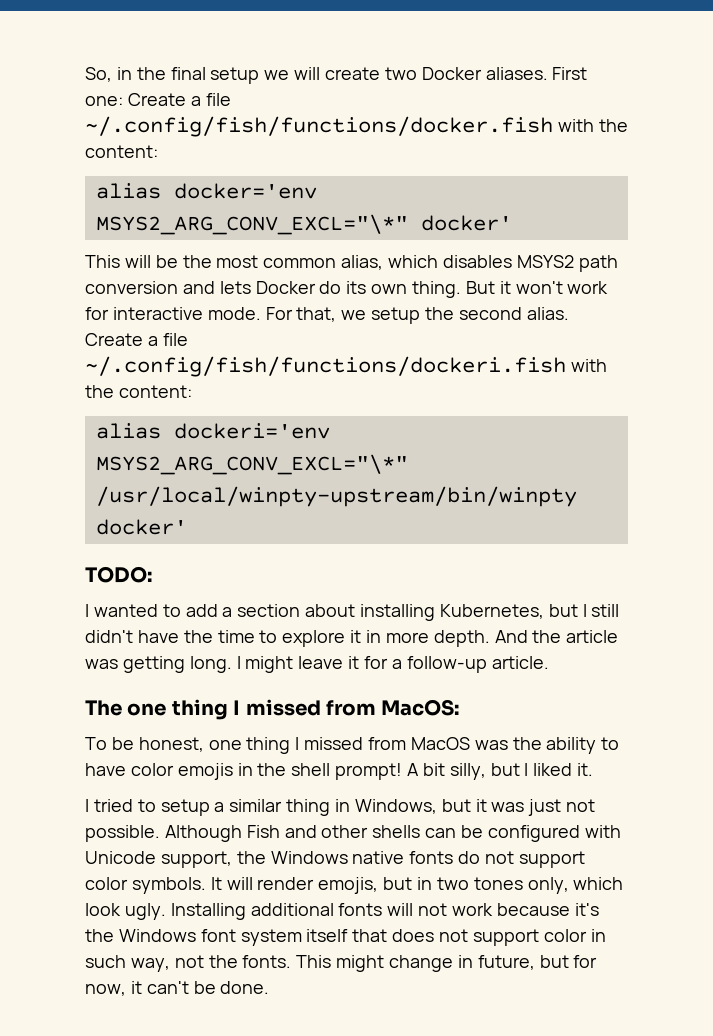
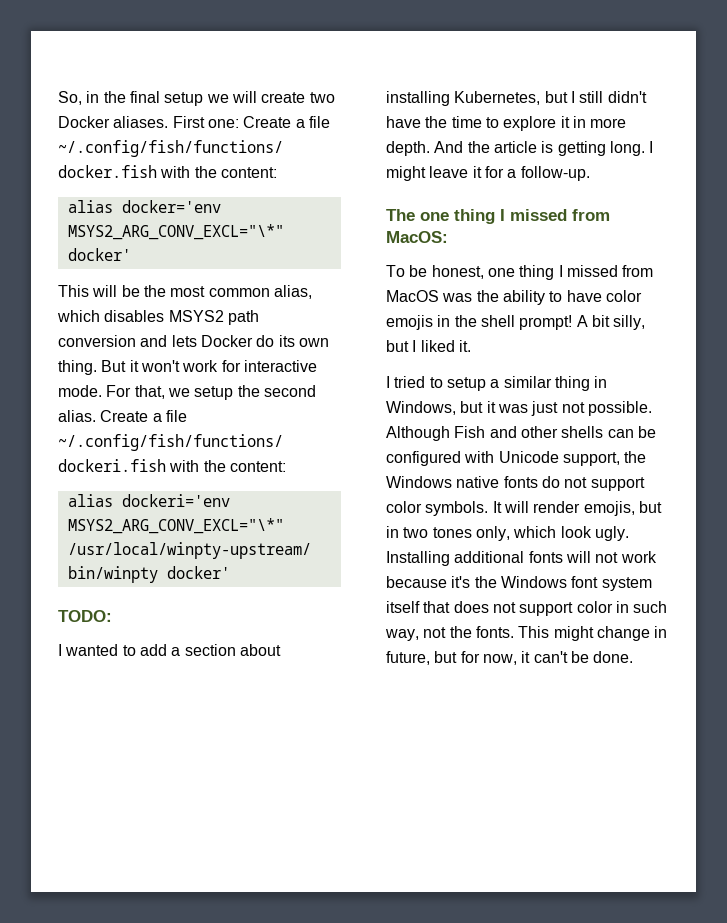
- And the article was getting long.
+ And the article is getting long.
- I might leave it for a follow-up article.
+ I might leave it for a follow-up.

